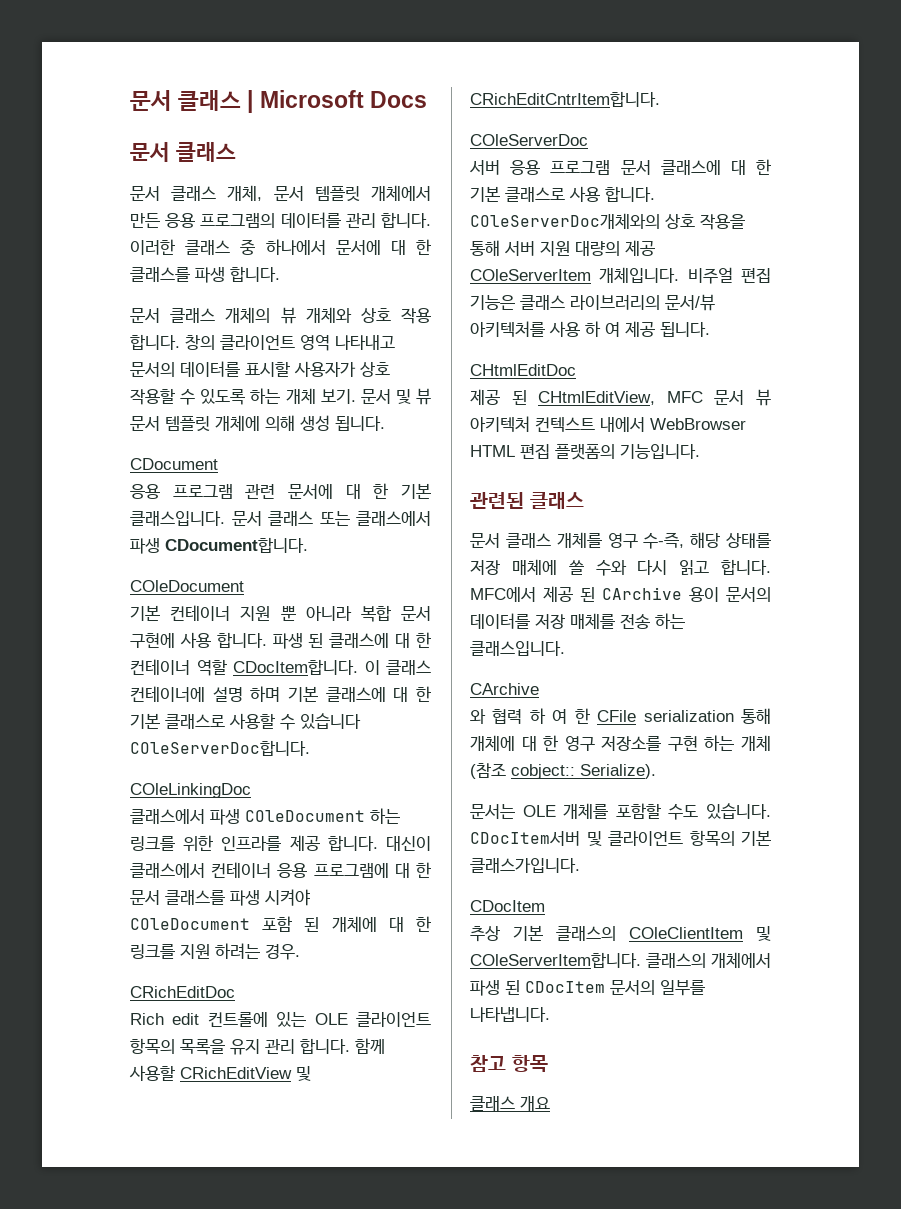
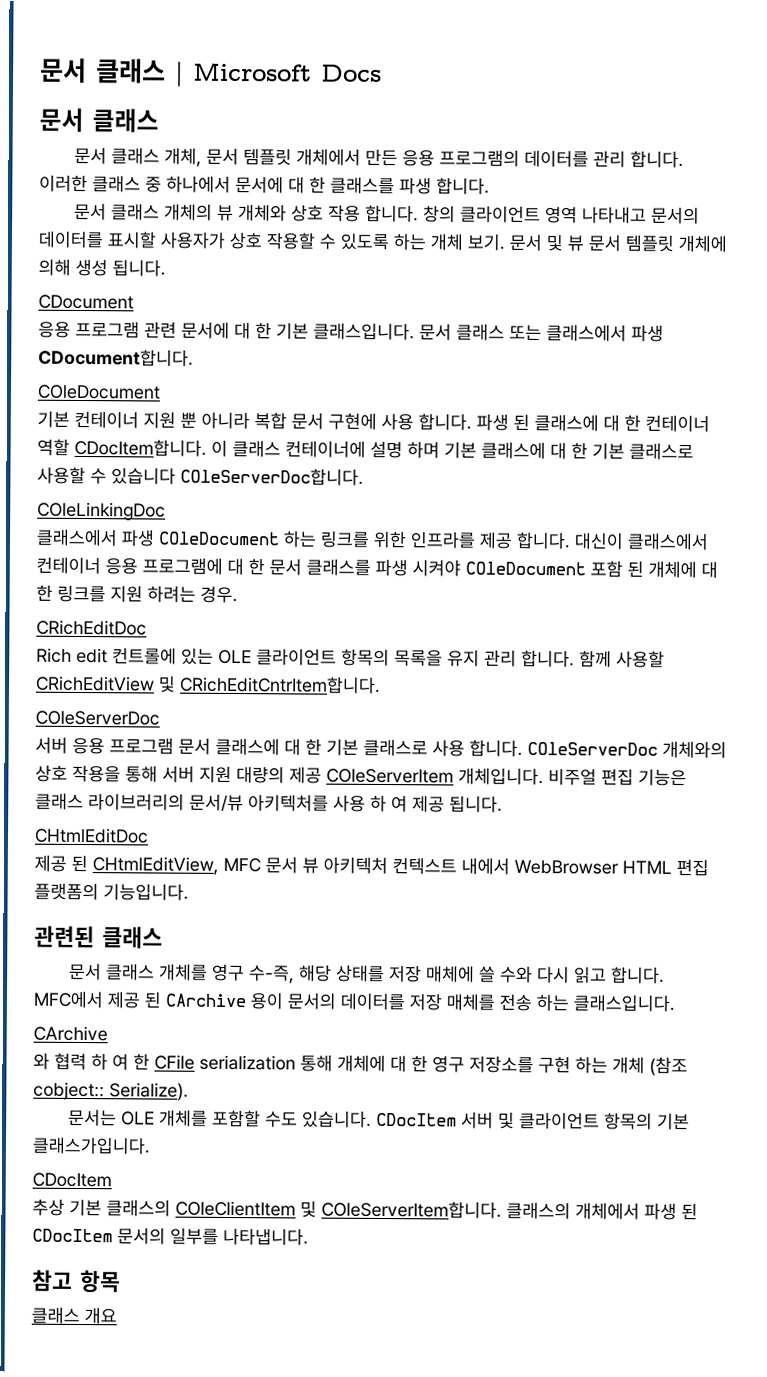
- COleServerDoc개체와의 상호 작용을 통해 서버 지원 대량의 제공 COleServerItem 개체입니다.
+ COleServerDoc 개체와의 상호 작용을 통해 서버 지원 대량의 제공 COleServerItem 개체입니다.
- CDocItem서버 및 클라이언트 항목의 기본 클래스가입니다.
+ CDocItem 서버 및 클라이언트 항목의 기본 클래스가입니다.

